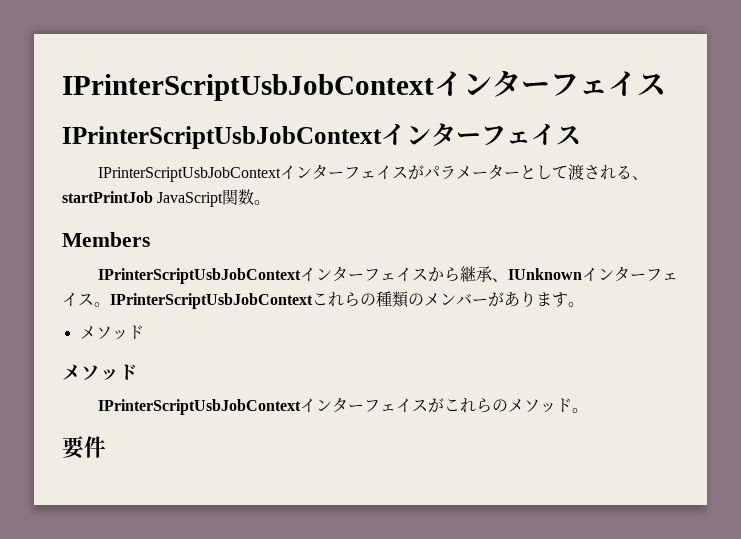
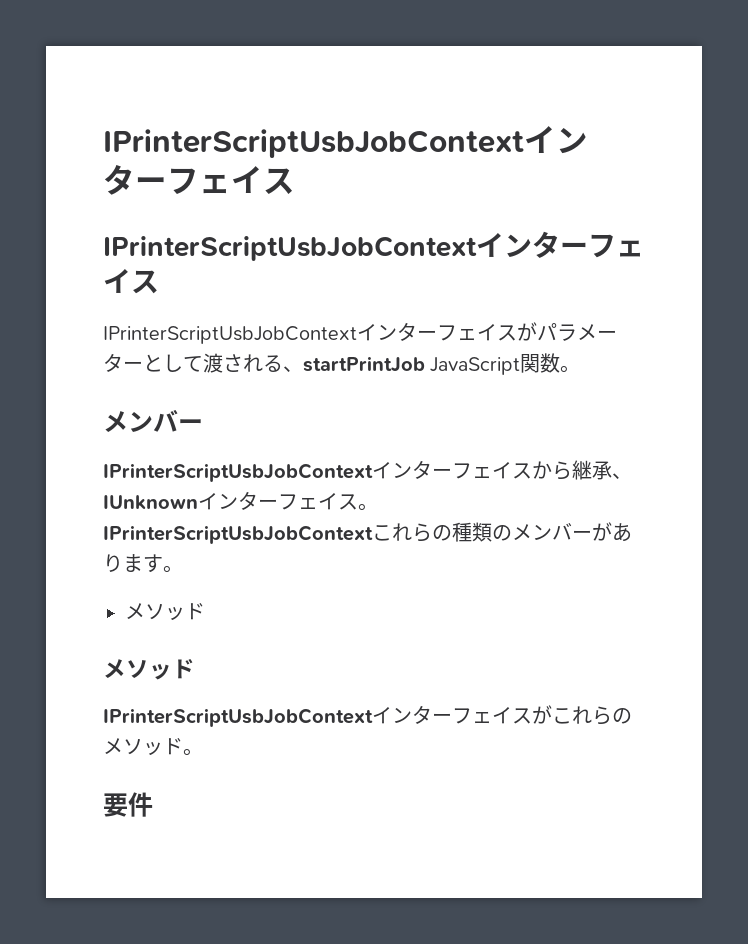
  IPrinterScriptUsbJobContextインターフェイスがパラメーターとして渡される、startPrintJob JavaScript関数。
- Members
+ メンバー

